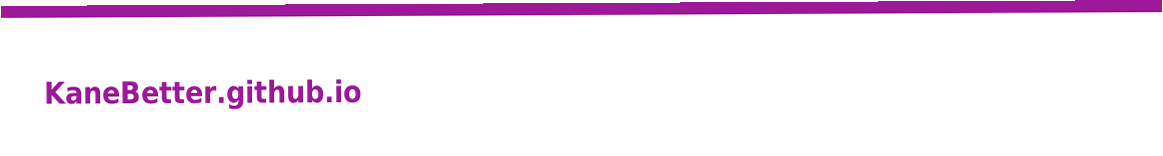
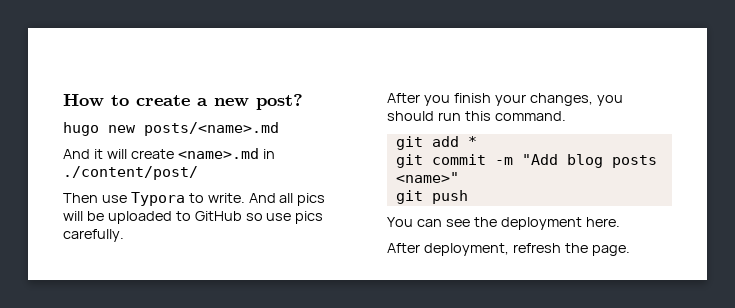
- KaneBetter.github.io
+ How to create a new post?
+ hugo new posts/<name>.md
+ And it will create <name>.md in ./content/post/
+ Then use Typora to write. And all pics will be uploaded to GitHub so use pics carefully.
+ After you finish your changes, you should run this command.
+ git add *
+ git commit -m "Add blog posts <name>"
+ git push
+ You can see the deployment here.
+ After deployment, refresh the page.

